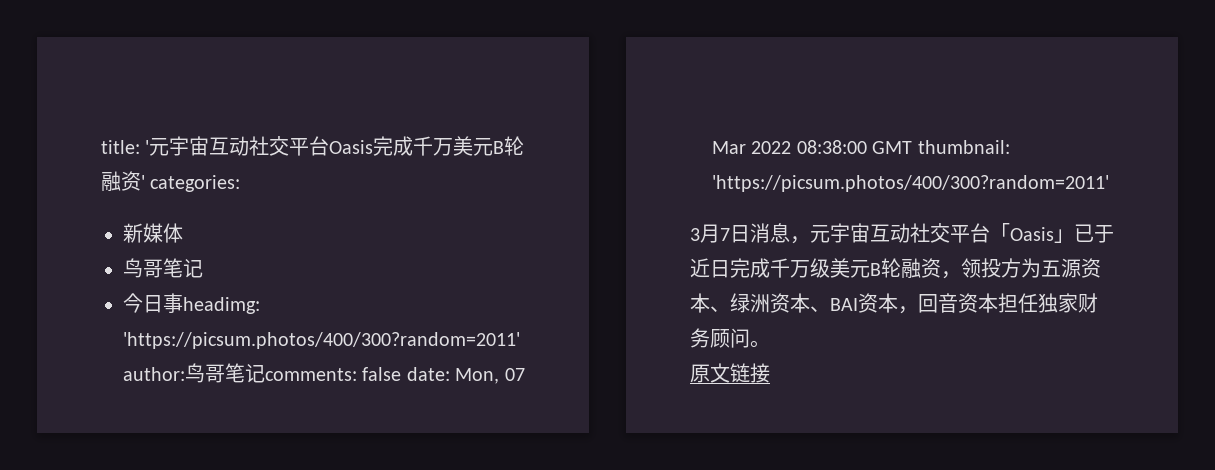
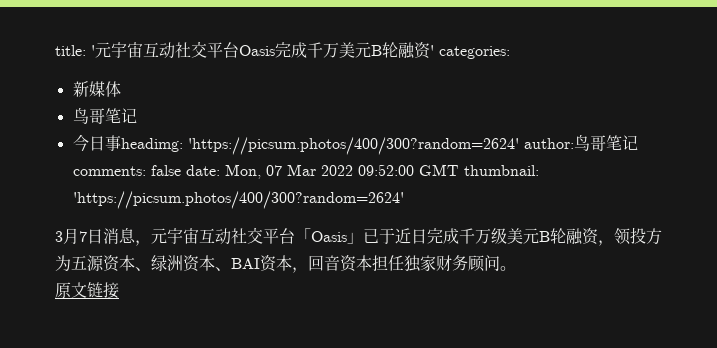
- 今日事headimg: 'https://picsum.photos/400/300?random=2011' author:鸟哥笔记comments: false date: Mon, 07 Mar 2022 08:38:00 GMT thumbnail: 'https://picsum.photos/400/300?random=2011'
+ 今日事headimg: 'https://picsum.photos/400/300?random=2624' author:鸟哥笔记comments: false date: Mon, 07 Mar 2022 09:52:00 GMT thumbnail: 'https://picsum.photos/400/300?random=2624'

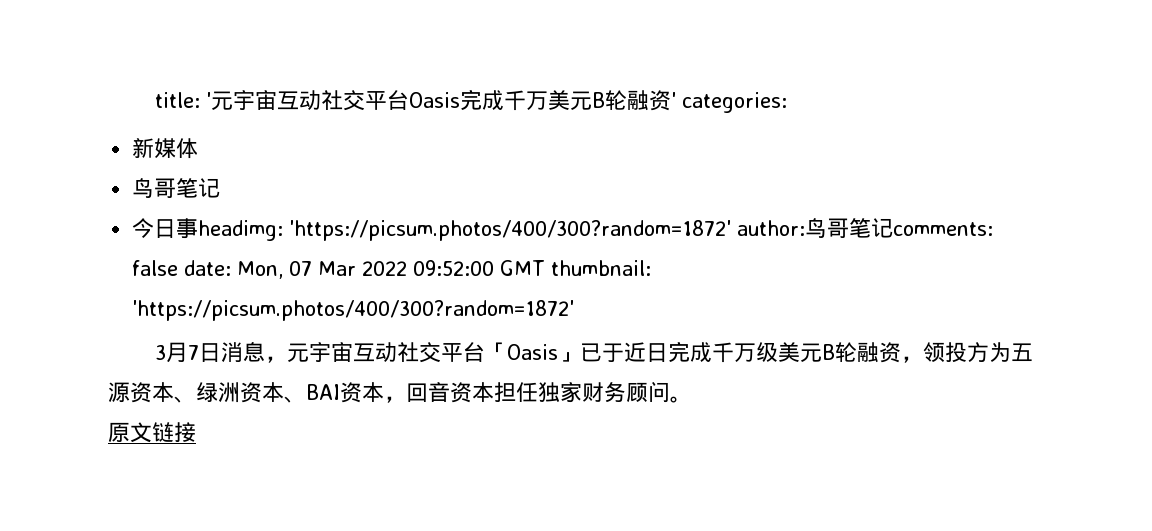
- 今日事headimg: 'https://picsum.photos/400/300?random=2624' author:鸟哥笔记comments: false date: Mon, 07 Mar 2022 09:52:00 GMT thumbnail: 'https://picsum.photos/400/300?random=2624'
+ 今日事headimg: 'https://picsum.photos/400/300?random=1872' author:鸟哥笔记comments: false date: Mon, 07 Mar 2022 09:52:00 GMT thumbnail: 'https://picsum.photos/400/300?random=1872'

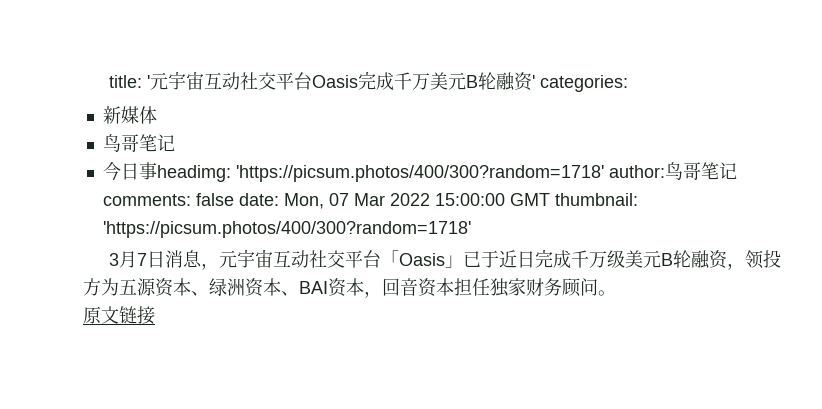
- 今日事headimg: 'https://picsum.photos/400/300?random=1872' author:鸟哥笔记comments: false date: Mon, 07 Mar 2022 09:52:00 GMT thumbnail: 'https://picsum.photos/400/300?random=1872'
+ 今日事headimg: 'https://picsum.photos/400/300?random=1718' author:鸟哥笔记comments: false date: Mon, 07 Mar 2022 15:00:00 GMT thumbnail: 'https://picsum.photos/400/300?random=1718'

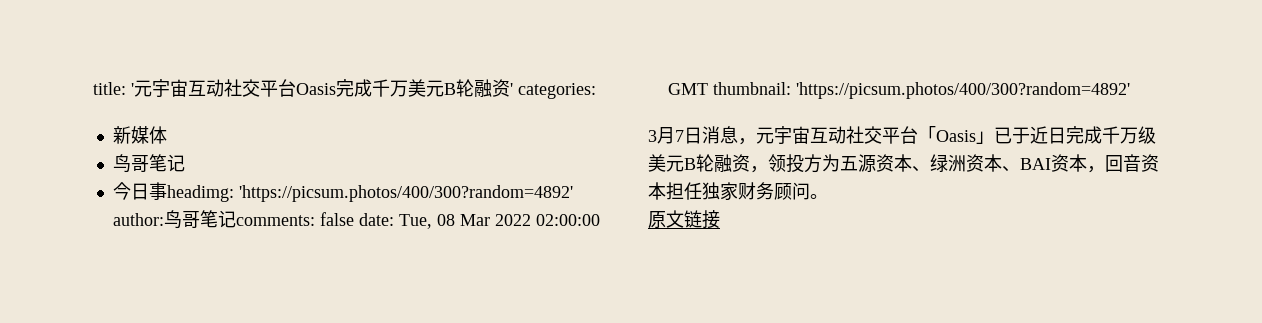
- 今日事headimg: 'https://picsum.photos/400/300?random=1718' author:鸟哥笔记comments: false date: Mon, 07 Mar 2022 15:00:00 GMT thumbnail: 'https://picsum.photos/400/300?random=1718'
+ 今日事headimg: 'https://picsum.photos/400/300?random=4892' author:鸟哥笔记comments: false date: Tue, 08 Mar 2022 02:00:00 GMT thumbnail: 'https://picsum.photos/400/300?random=4892'

